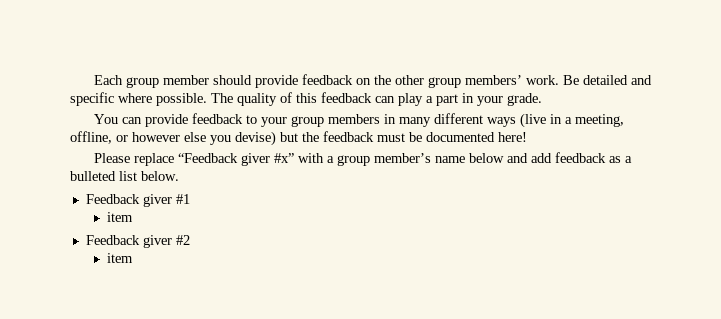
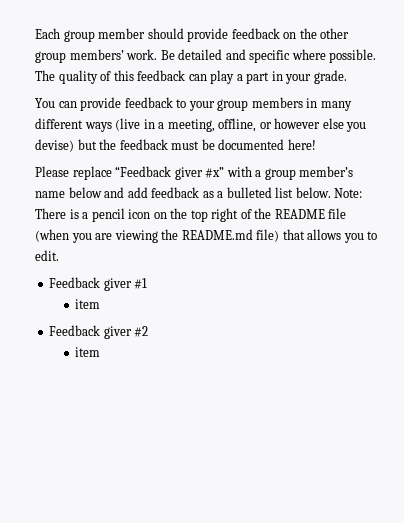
+ Note: There is a pencil icon on the top right of the README file (when you are viewing the README.md file) that allows you to edit.

